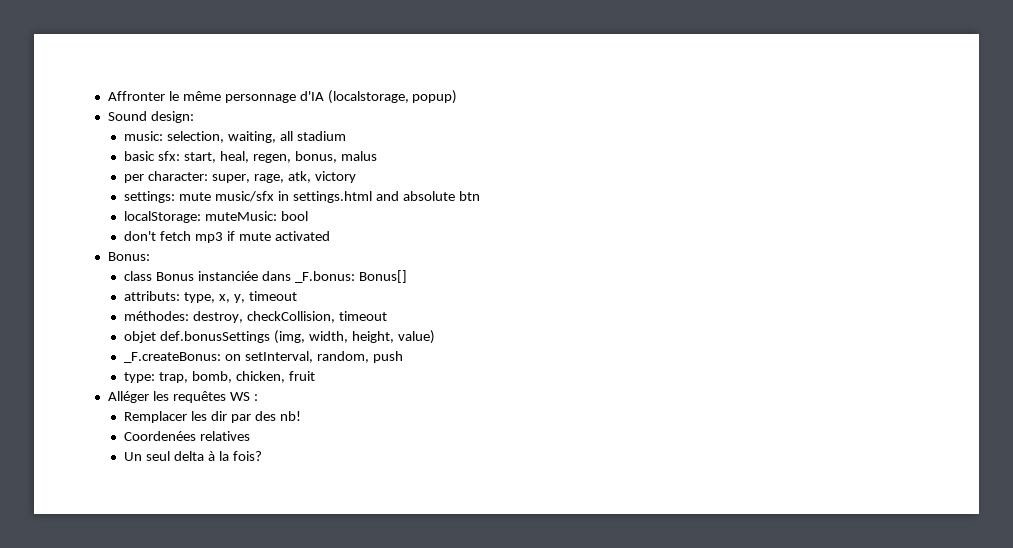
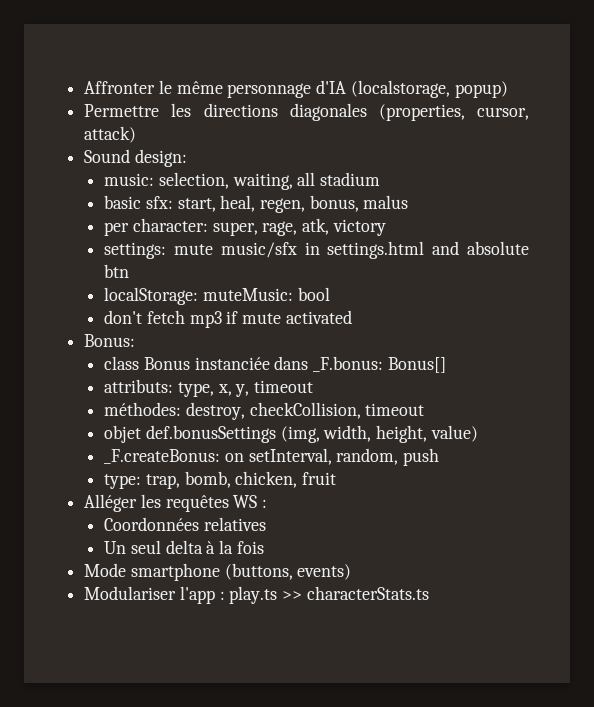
+ Permettre les directions diagonales (properties, cursor, attack)
- Remplacer les dir par des nb!
- Coordenées relatives
+ Coordonnées relatives
- Un seul delta à la fois?
+ Un seul delta à la fois
+ Mode smartphone (buttons, events)
+ Modulariser l'app : play.ts >> characterStats.ts

